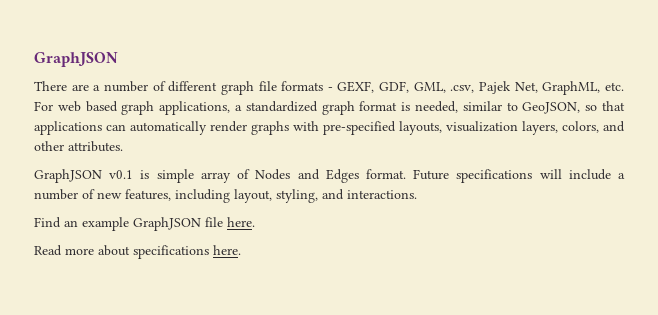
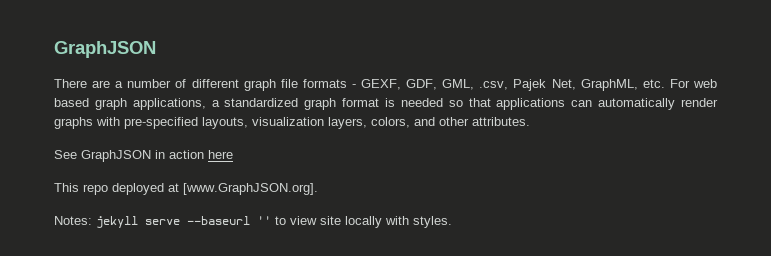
- There are a number of different graph file formats - GEXF, GDF, GML, .csv, Pajek Net, GraphML, etc. For web based graph applications, a standardized graph format is needed, similar to GeoJSON, so that applications can automatically render graphs with pre-specified layouts, visualization layers, colors, and other attributes.
+ There are a number of different graph file formats - GEXF, GDF, GML, .csv, Pajek Net, GraphML, etc. For web based graph applications, a standardized graph format is needed so that applications can automatically render graphs with pre-specified layouts, visualization layers, colors, and other attributes.
- GraphJSON v0.1 is simple array of Nodes and Edges format. Future specifications will include a number of new features, including layout, styling, and interactions.
- Find an example GraphJSON file here.
- Read more about specifications here.
+ See GraphJSON in action here
+ This repo deployed at [www.GraphJSON.org].
+ Notes: jekyll serve --baseurl '' to view site locally with styles.

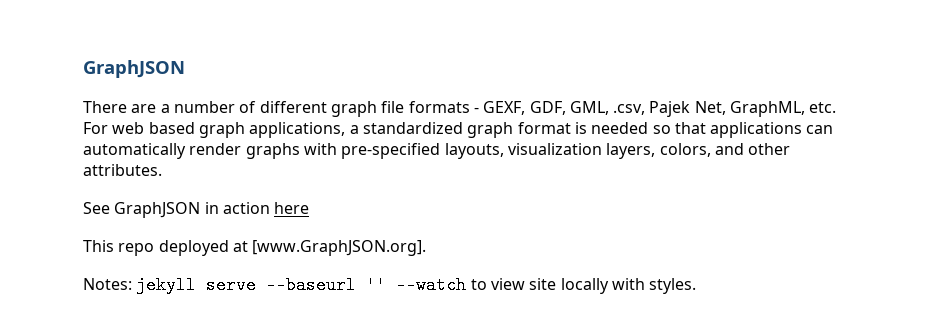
- Notes: jekyll serve --baseurl '' to view site locally with styles.
+ Notes: jekyll serve --baseurl '' --watch to view site locally with styles.

